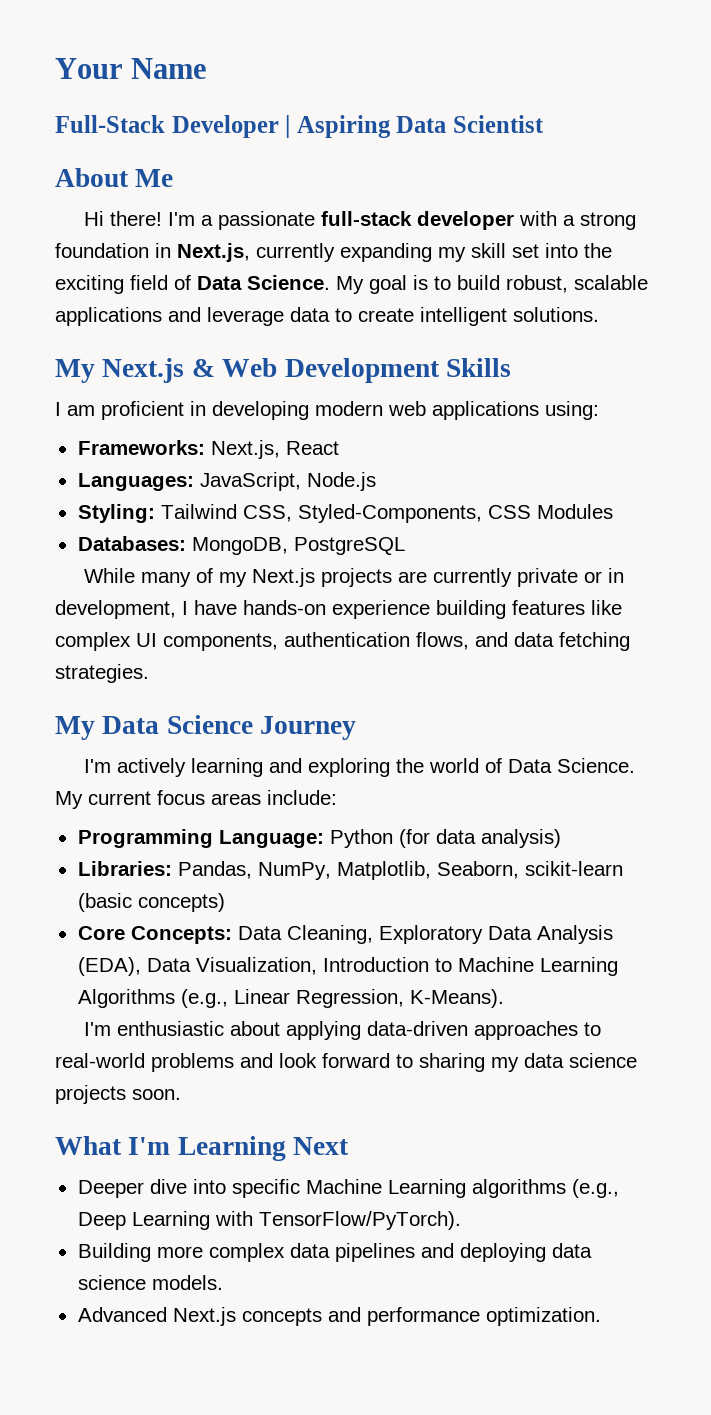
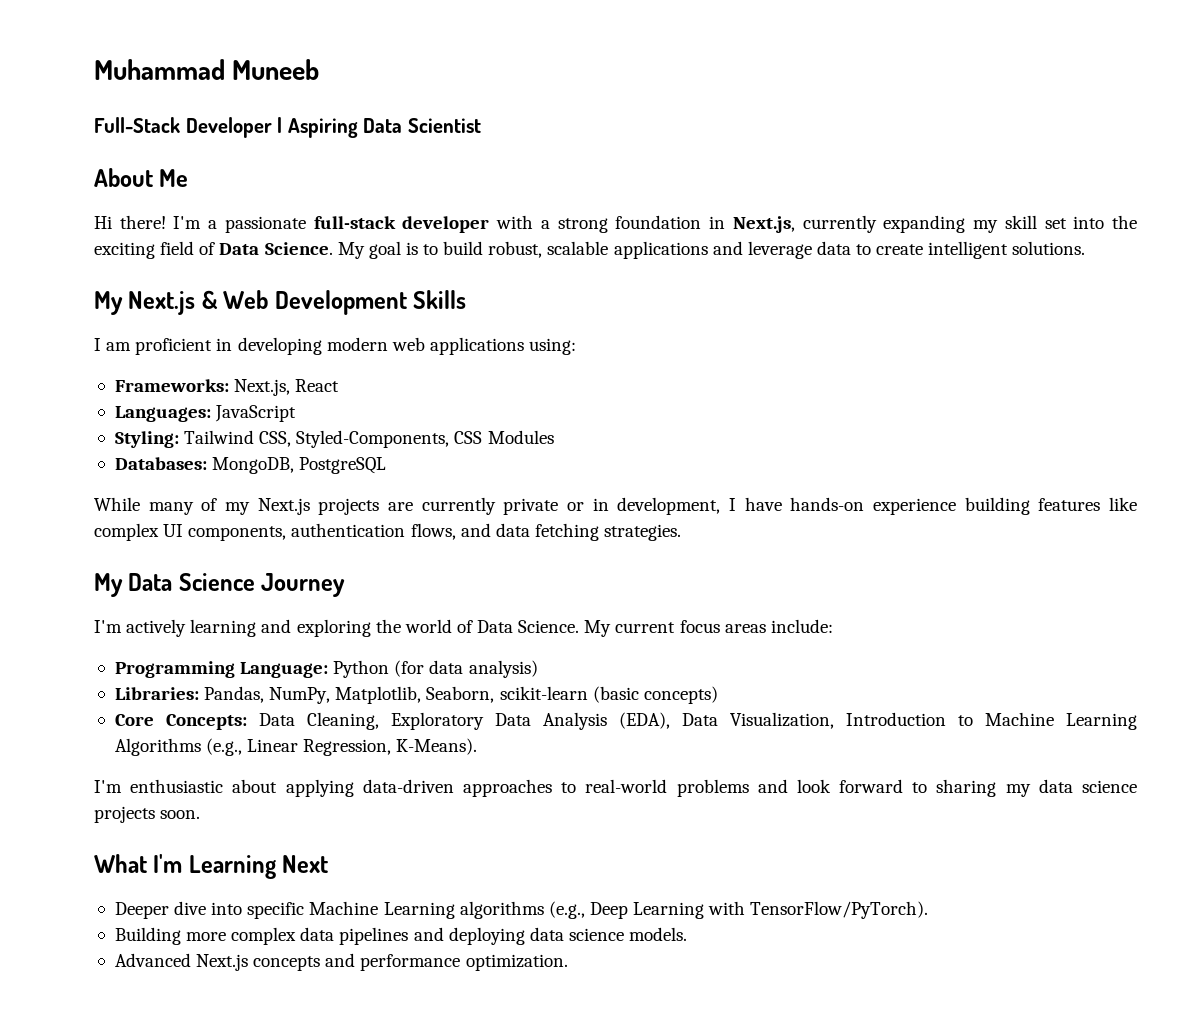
- Your Name
+ Muhammad Muneeb
- Languages: JavaScript, Node.js
+ Languages: JavaScript

